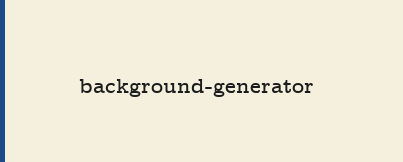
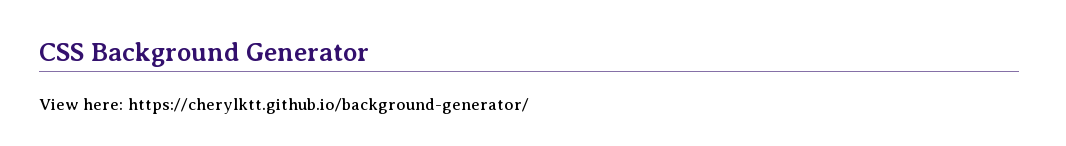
- background-generator
+ CSS Background Generator
+ View here: https://cherylktt.github.io/background-generator/

